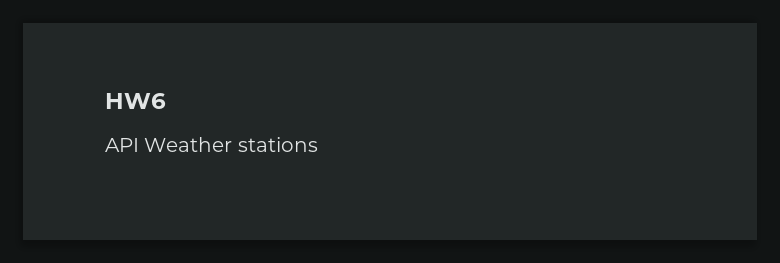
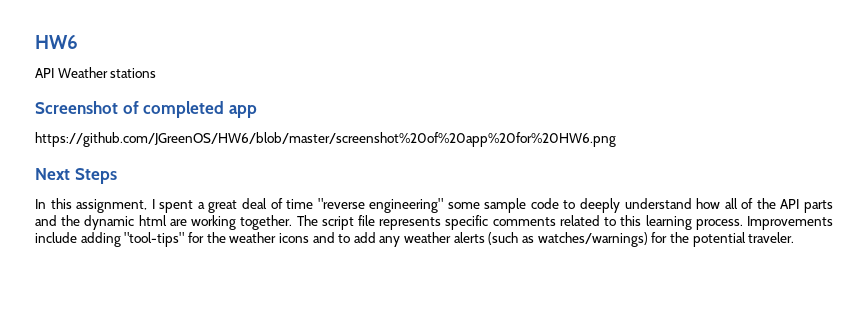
+ Screenshot of completed app
+ https://github.com/JGreenOS/HW6/blob/master/screenshot%20of%20app%20for%20HW6.png
+ Next Steps
+ In this assignment, I spent a great deal of time "reverse engineering" some sample code to deeply understand how all of the API parts and the dynamic html are working together. The script file represents specific comments related to this learning process. Improvements include adding "tool-tips" for the weather icons and to add any weather alerts (such as watches/warnings) for the potential traveler.

